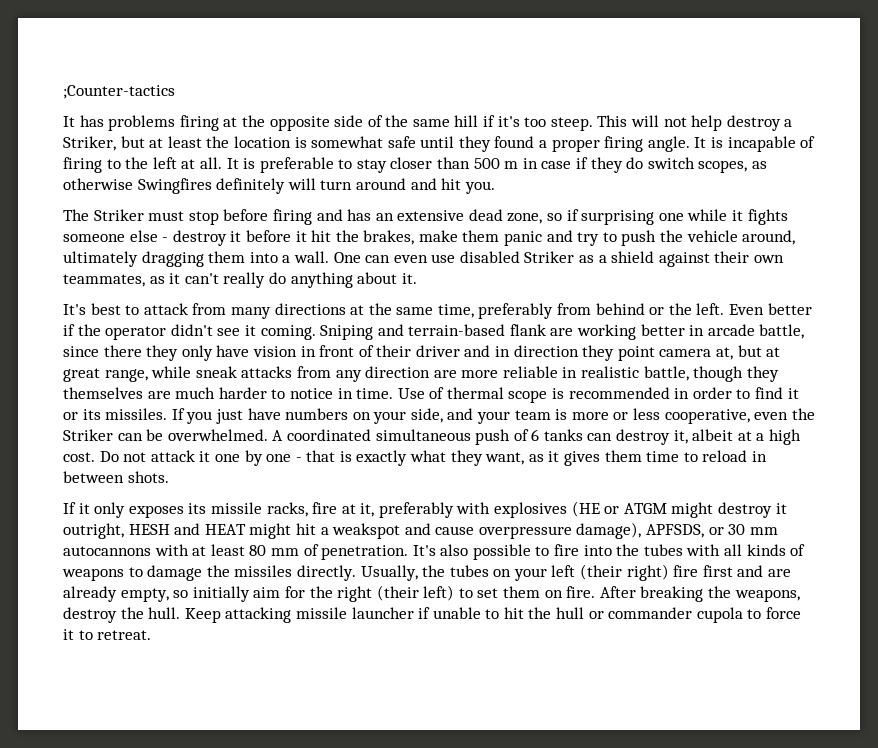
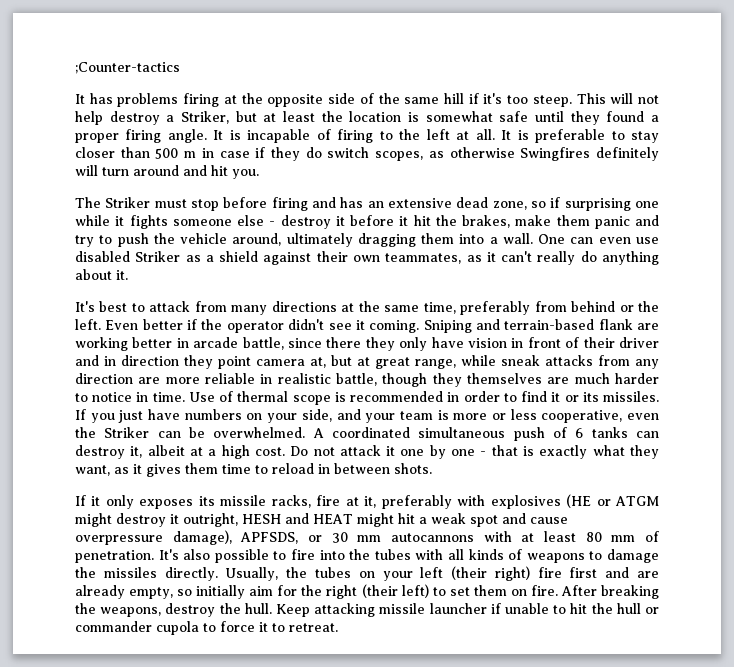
- If it only exposes its missile racks, fire at it, preferably with explosives (HE or ATGM might destroy it outright, HESH and HEAT might hit a weakspot and cause overpressure damage), APFSDS, or 30 mm autocannons with at least 80 mm of penetration.
+ If it only exposes its missile racks, fire at it, preferably with explosives (HE or ATGM might destroy it outright, HESH and HEAT might hit a weak spot and cause overpressure damage), APFSDS, or 30 mm autocannons with at least 80 mm of penetration.

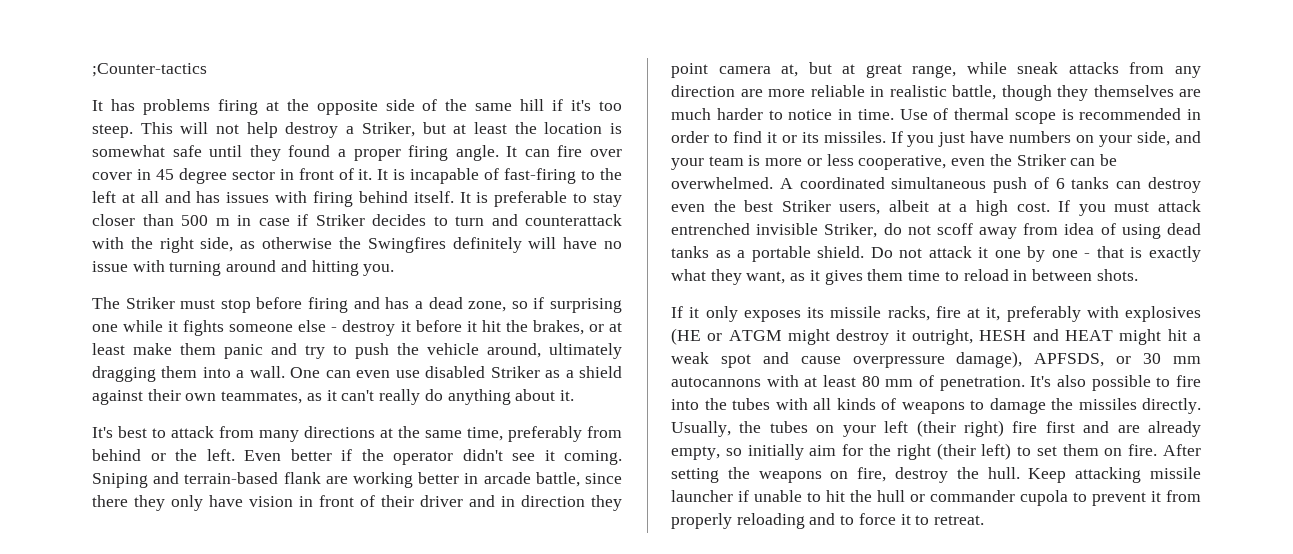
- It is incapable of firing to the left at all.
+ It can fire over cover in 45 degree sector in front of it. It is incapable of fast-firing to the left at all and has issues with firing behind itself.
- It is preferable to stay closer than 500 m in case if they do switch scopes, as otherwise Swingfires definitely will turn around and hit you.
+ It is preferable to stay closer than 500 m in case if Striker decides to turn and counterattack with the right side, as otherwise the Swingfires definitely will have no issue with turning around and hitting you.
- The Striker must stop before firing and has an extensive dead zone, so if surprising one while it fights someone else - destroy it before it hit the brakes, make them panic and try to push the vehicle around, ultimately dragging them into a wall.
+ The Striker must stop before firing and has a dead zone, so if surprising one while it fights someone else - destroy it before it hit the brakes, or at least make them panic and try to push the vehicle around, ultimately dragging them into a wall.
- A coordinated simultaneous push of 6 tanks can destroy it, albeit at a high cost.
+ A coordinated simultaneous push of 6 tanks can destroy even the best Striker users, albeit at a high cost.
+ If you must attack entrenched invisible Striker, do not scoff away from idea of using dead tanks as a portable shield.
- After breaking the weapons, destroy the hull.
+ After setting the weapons on fire, destroy the hull.
- Keep attacking missile launcher if unable to hit the hull or commander cupola to force it to retreat.
+ Keep attacking missile launcher if unable to hit the hull or commander cupola to prevent it from properly reloading and to force it to retreat.

